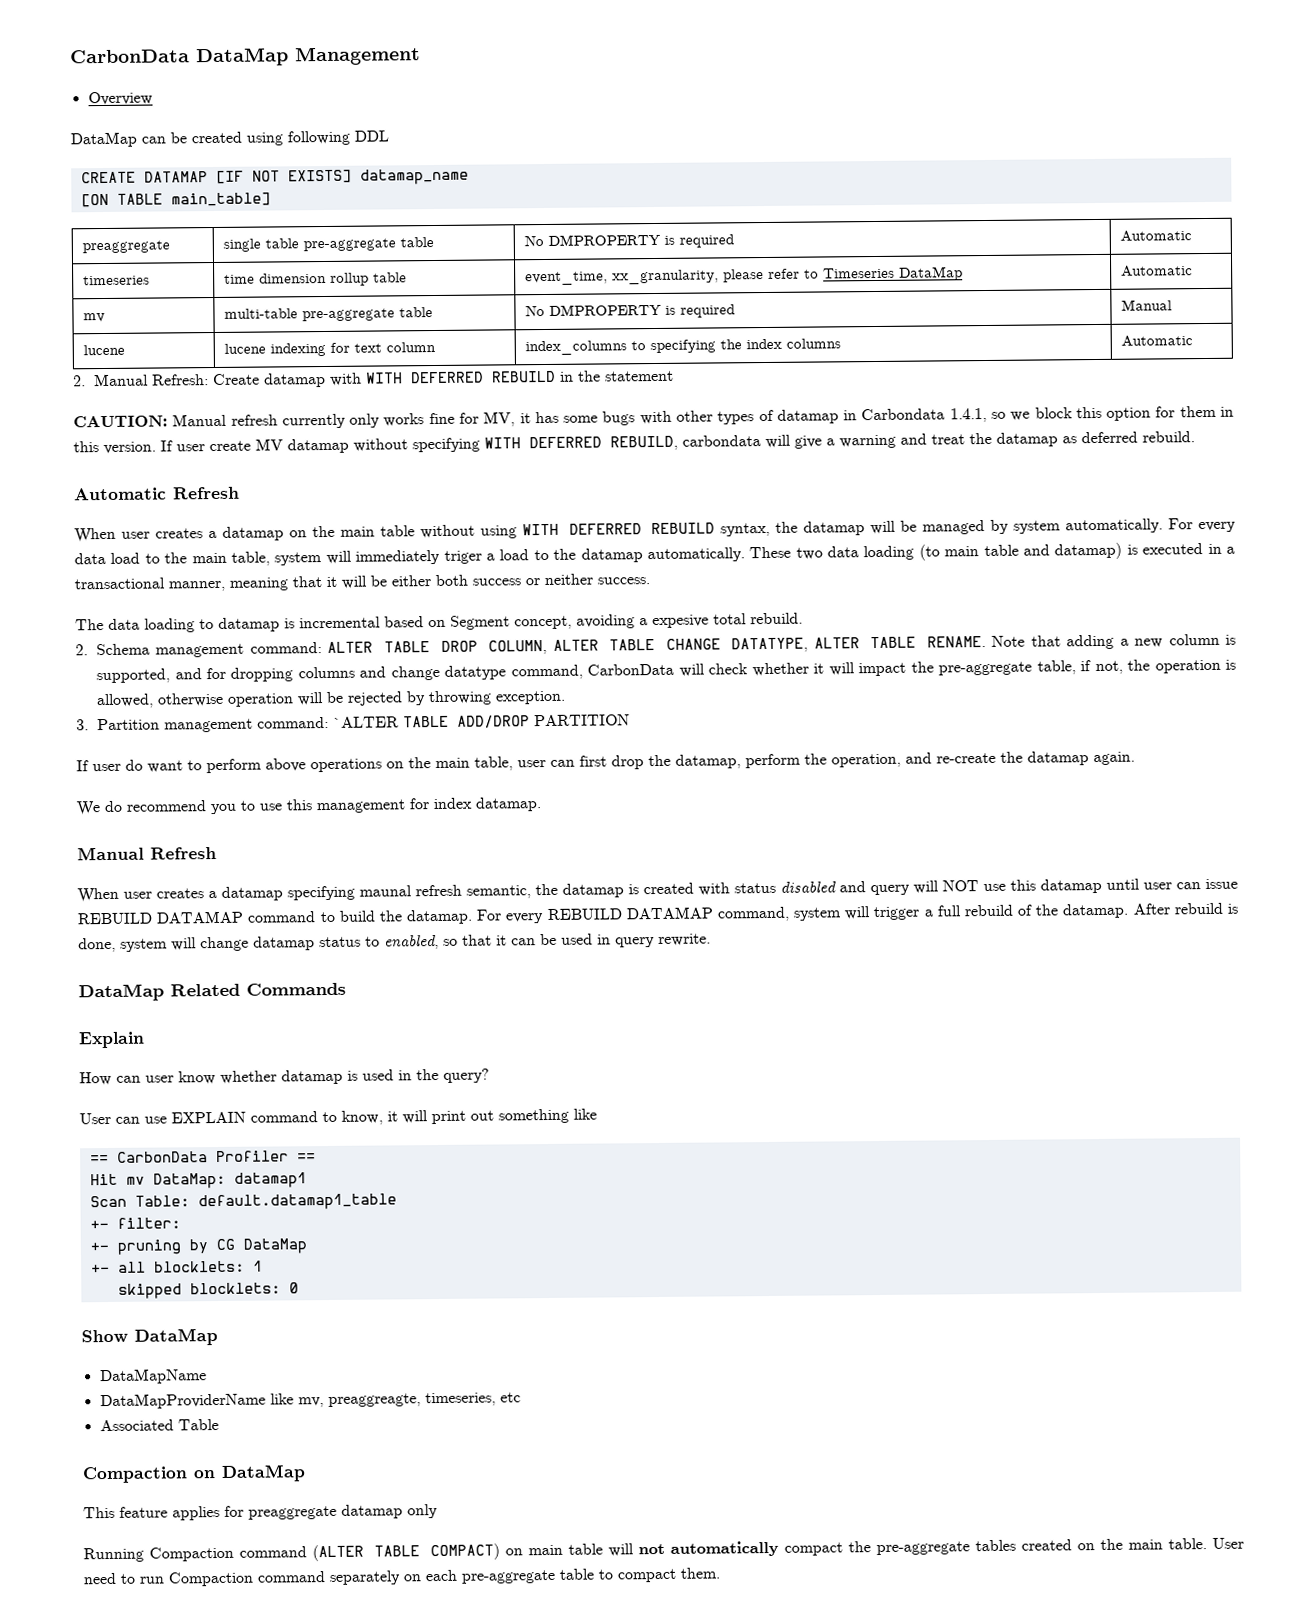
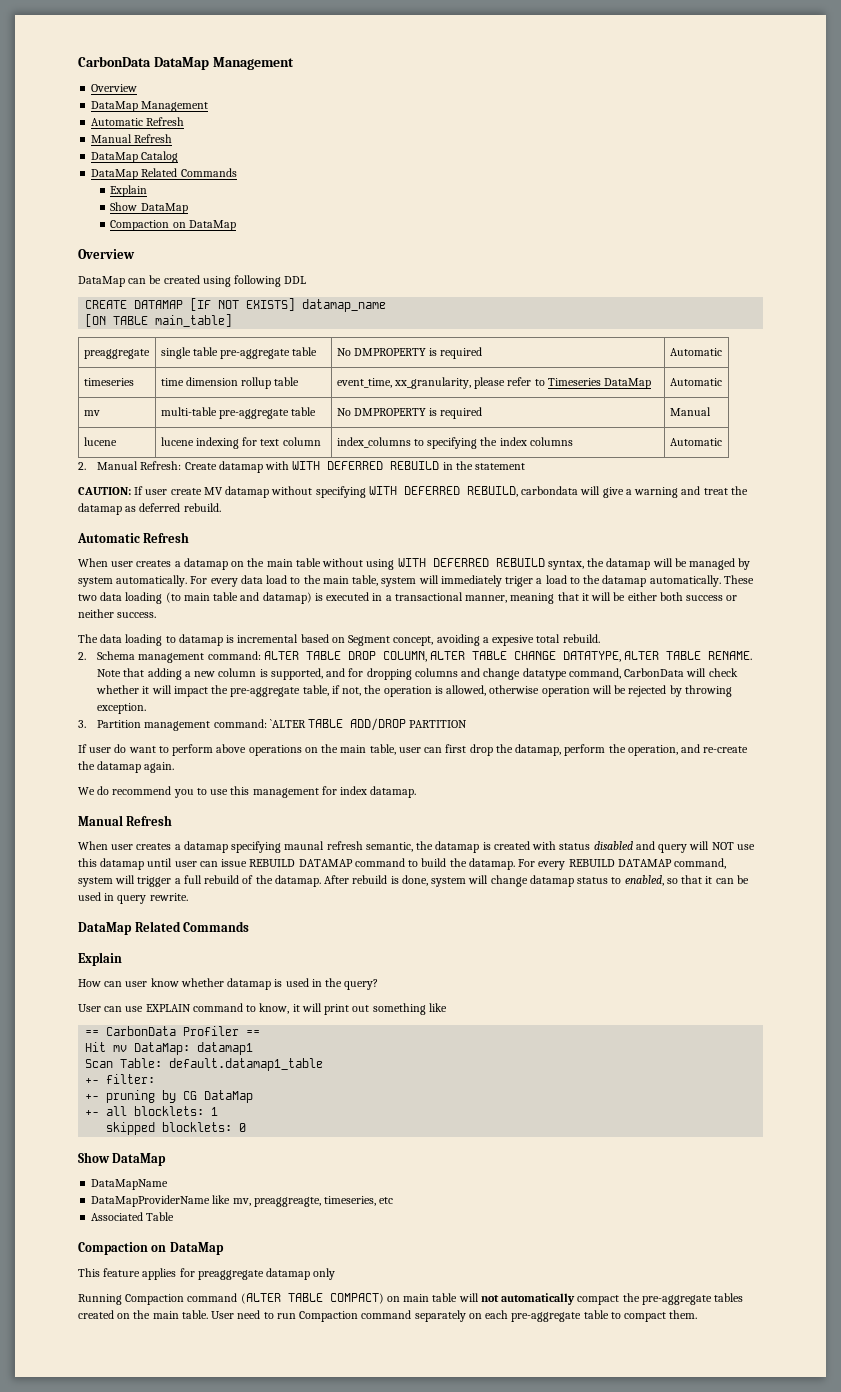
  CarbonData DataMap Management
+ Overview
+ DataMap Management
+ Automatic Refresh
+ Manual Refresh
+ DataMap Catalog
+ DataMap Related Commands
+ Explain
+ Show DataMap
+ Compaction on DataMap
- CAUTION: Manual refresh currently only works fine for MV, it has some bugs with other types of datamap in Carbondata 1.4.1, so we block this option for them in this version. If user create MV datamap without specifying WITH DEFERRED REBUILD, carbondata will give a warning and treat the datamap as deferred rebuild.
+ CAUTION: If user create MV datamap without specifying WITH DEFERRED REBUILD, carbondata will give a warning and treat the datamap as deferred rebuild.

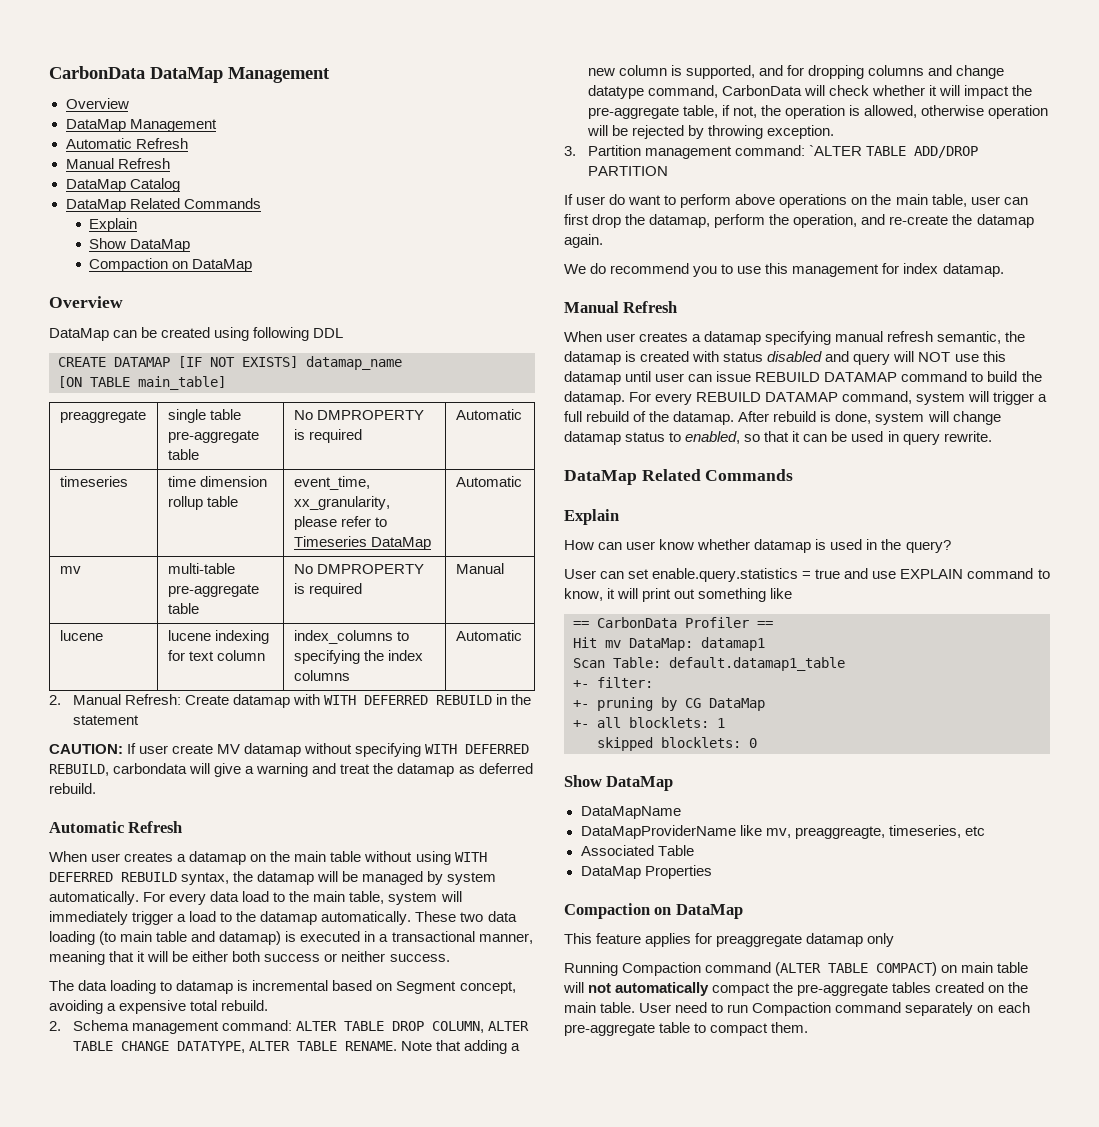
- For every data load to the main table, system will immediately triger a load to the datamap automatically.
+ For every data load to the main table, system will immediately trigger a load to the datamap automatically.
- The data loading to datamap is incremental based on Segment concept, avoiding a expesive total rebuild.
+ The data loading to datamap is incremental based on Segment concept, avoiding a expensive total rebuild.
- When user creates a datamap specifying maunal refresh semantic, the datamap is created with status disabled and query will NOT use this datamap until user can issue REBUILD DATAMAP command to build the datamap.
+ When user creates a datamap specifying manual refresh semantic, the datamap is created with status disabled and query will NOT use this datamap until user can issue REBUILD DATAMAP command to build the datamap.
- User can use EXPLAIN command to know, it will print out something like
+ User can set enable.query.statistics = true and use EXPLAIN command to know, it will print out something like
+ DataMap Properties

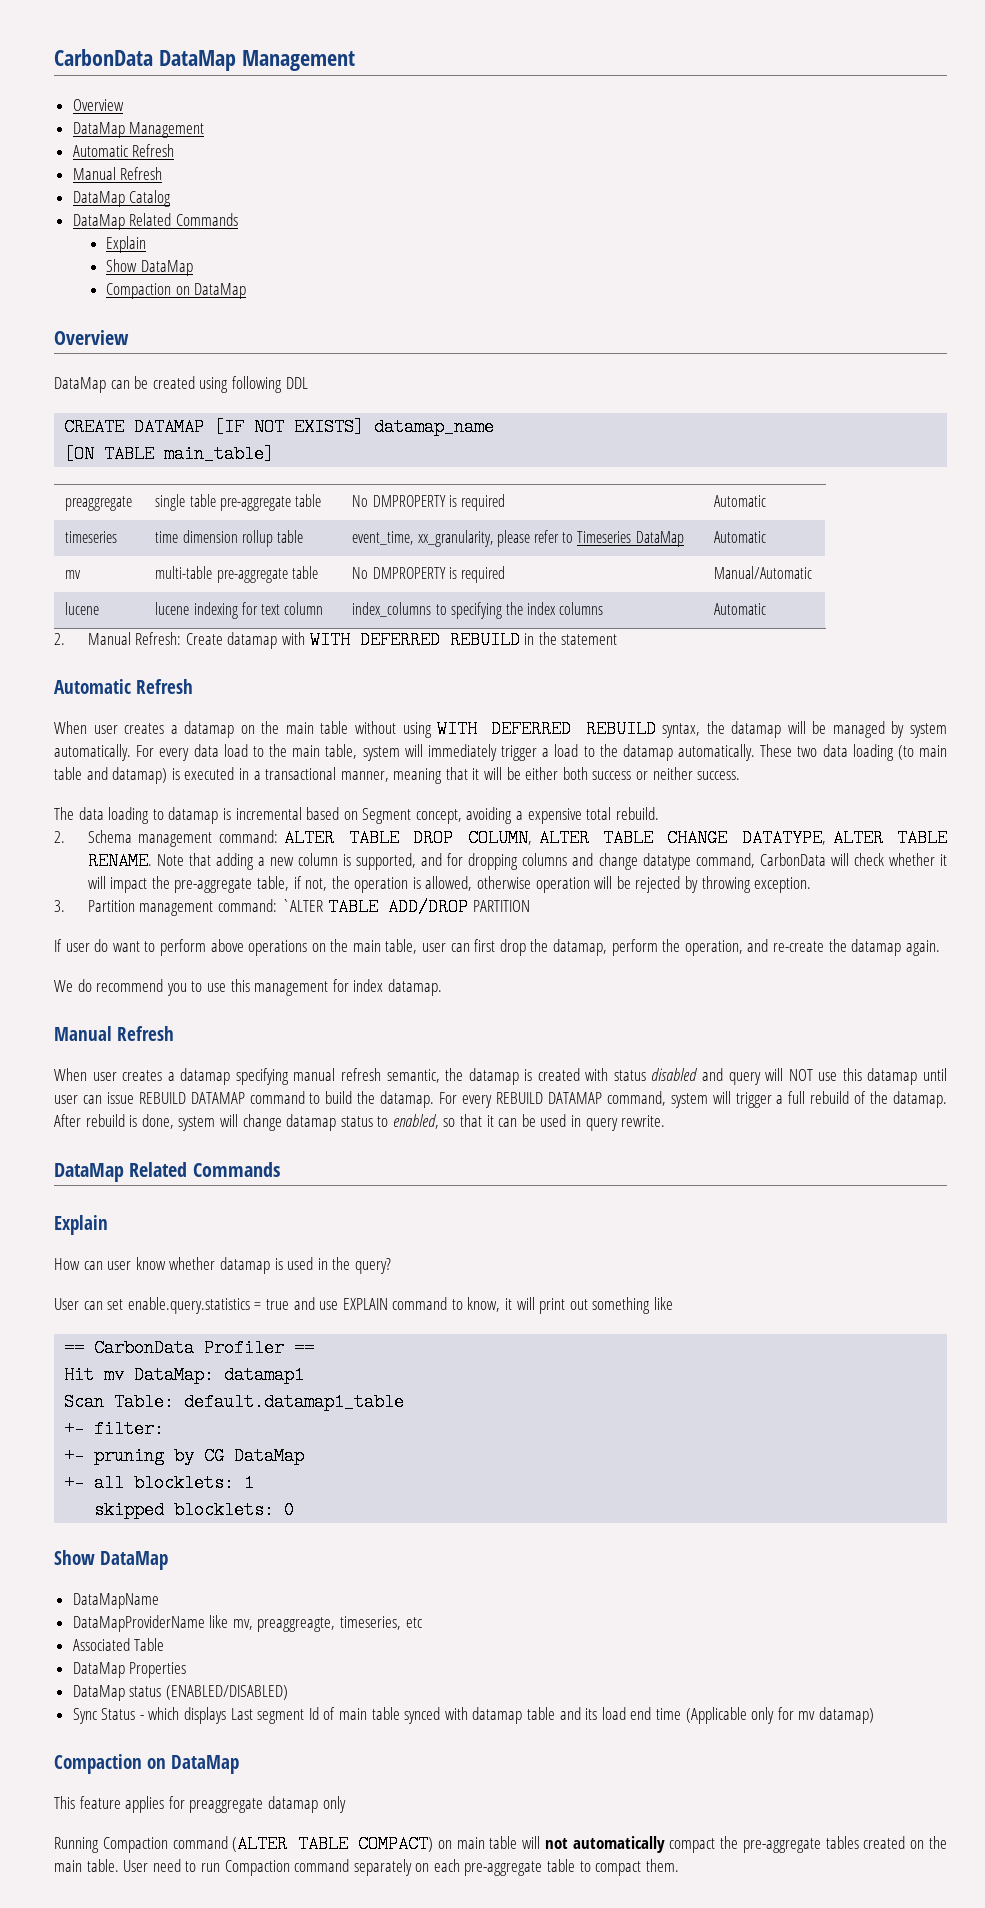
- mv | multi-table pre-aggregate table | No DMPROPERTY is required | Manual
+ mv | multi-table pre-aggregate table | No DMPROPERTY is required | Manual/Automatic
- CAUTION: If user create MV datamap without specifying WITH DEFERRED REBUILD, carbondata will give a warning and treat the datamap as deferred rebuild.
+ DataMap status (ENABLED/DISABLED)
+ Sync Status - which displays Last segment Id of main table synced with datamap table and its load end time (Applicable only for mv datamap)

